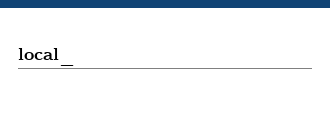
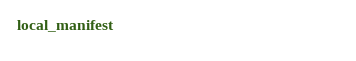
- local_
+ local_manifest

